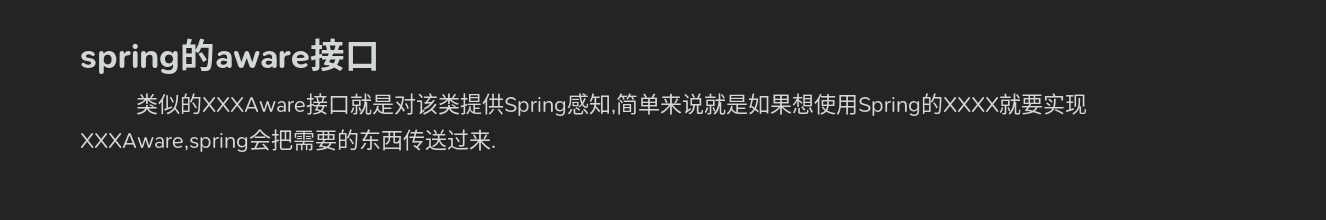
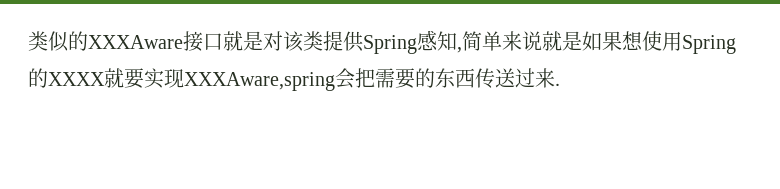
- spring的aware接口

